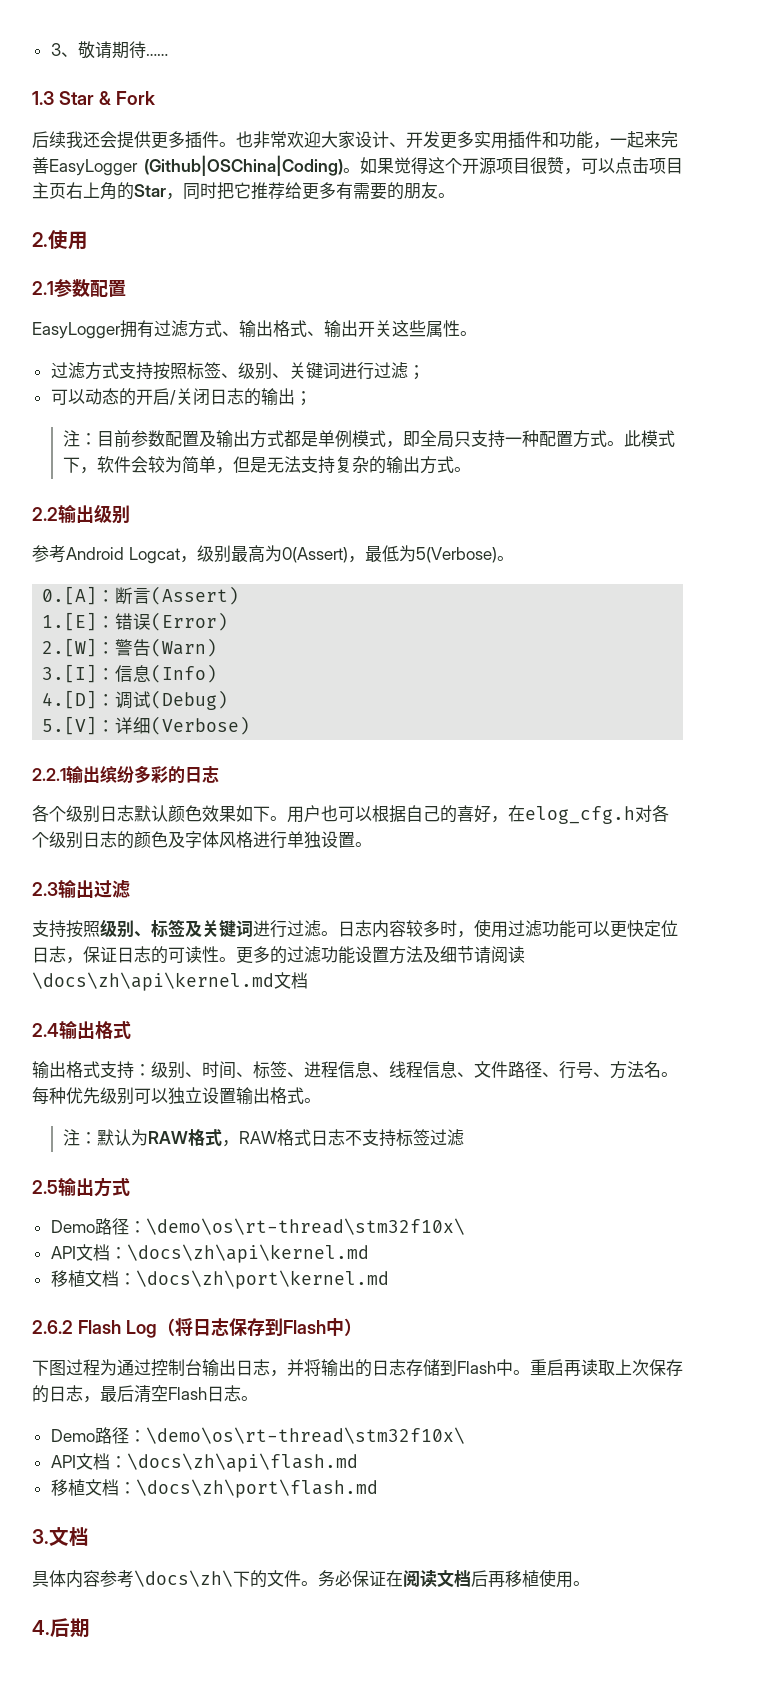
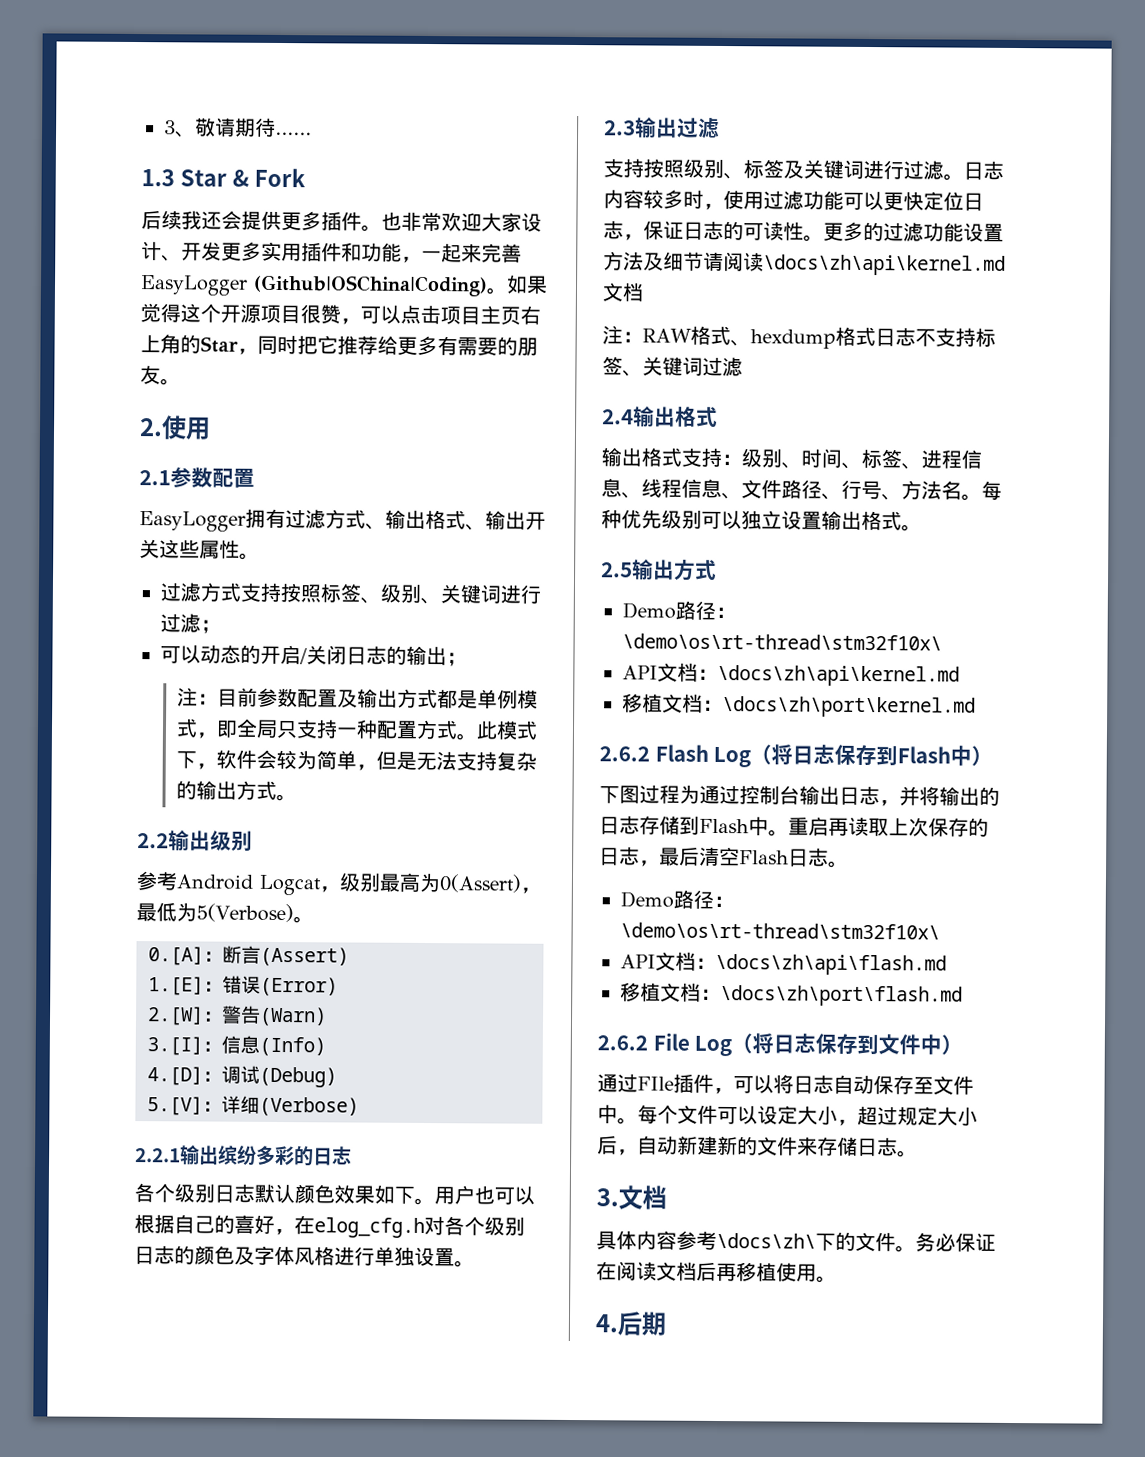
+ 注：RAW格式、hexdump格式日志不支持标签、关键词过滤
- 注：默认为RAW格式，RAW格式日志不支持标签过滤
+ 2.6.2 File Log（将日志保存到文件中）
+ 通过FIle插件，可以将日志自动保存至文件中。每个文件可以设定大小，超过规定大小后，自动新建新的文件来存储日志。

